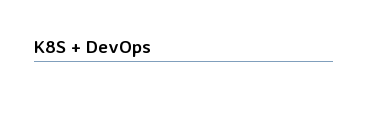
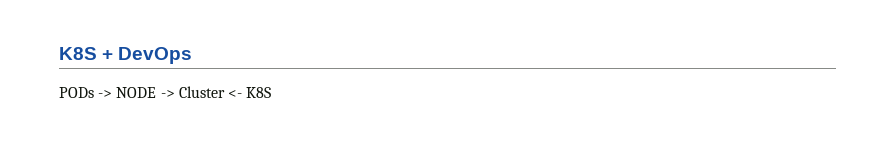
+ PODs -> NODE -> Cluster <- K8S

